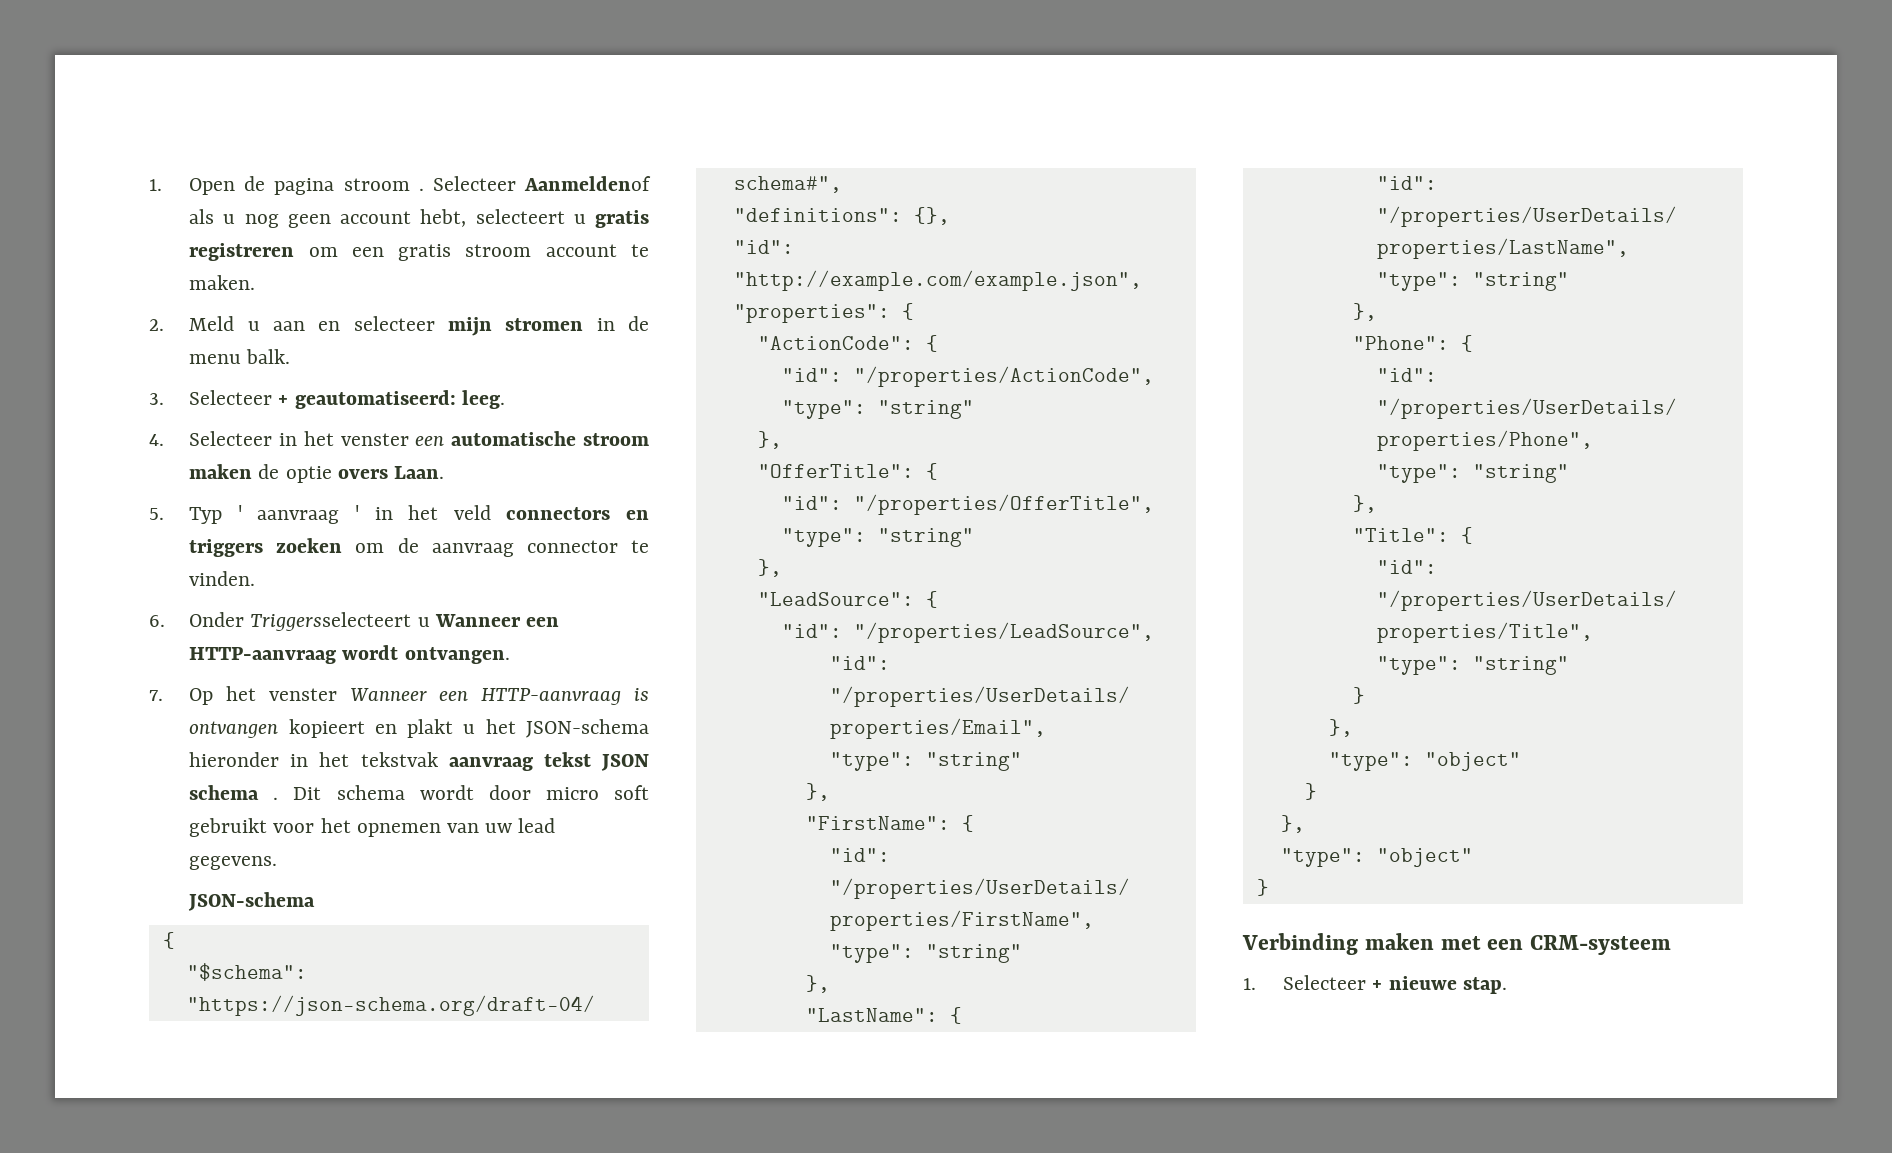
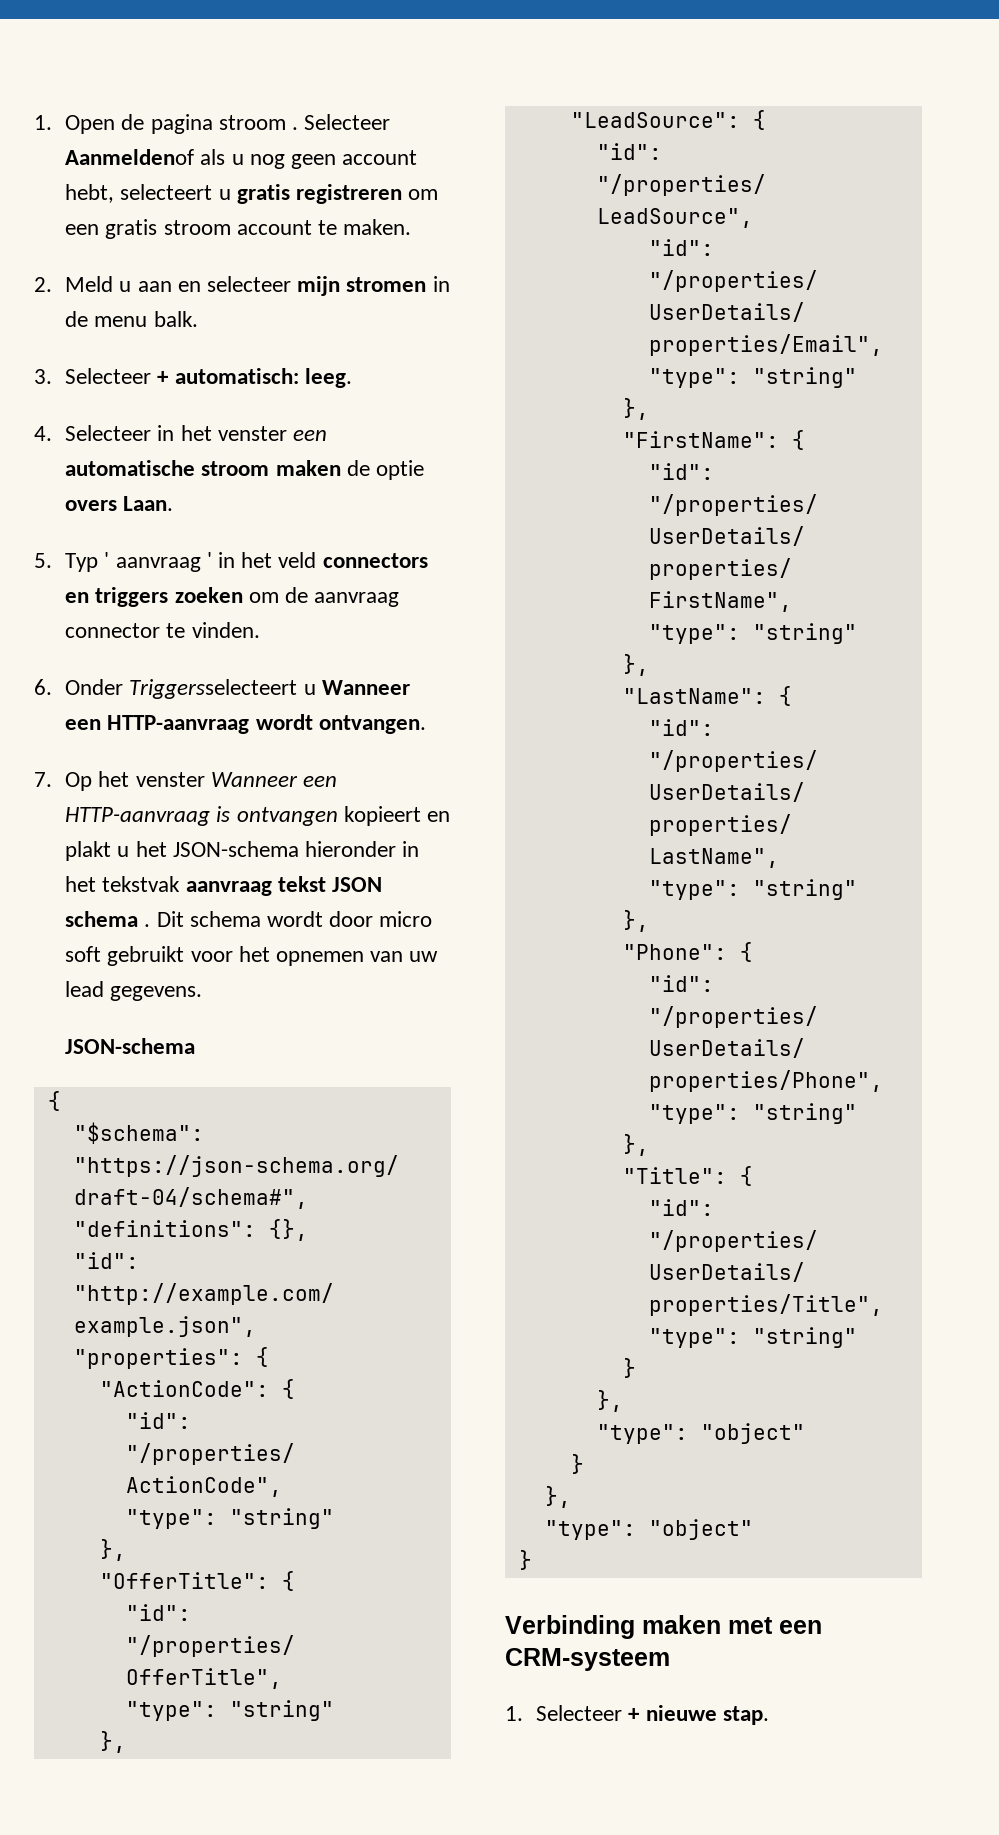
- 3. Selecteer + geautomatiseerd: leeg.
+ 3. Selecteer + automatisch: leeg.

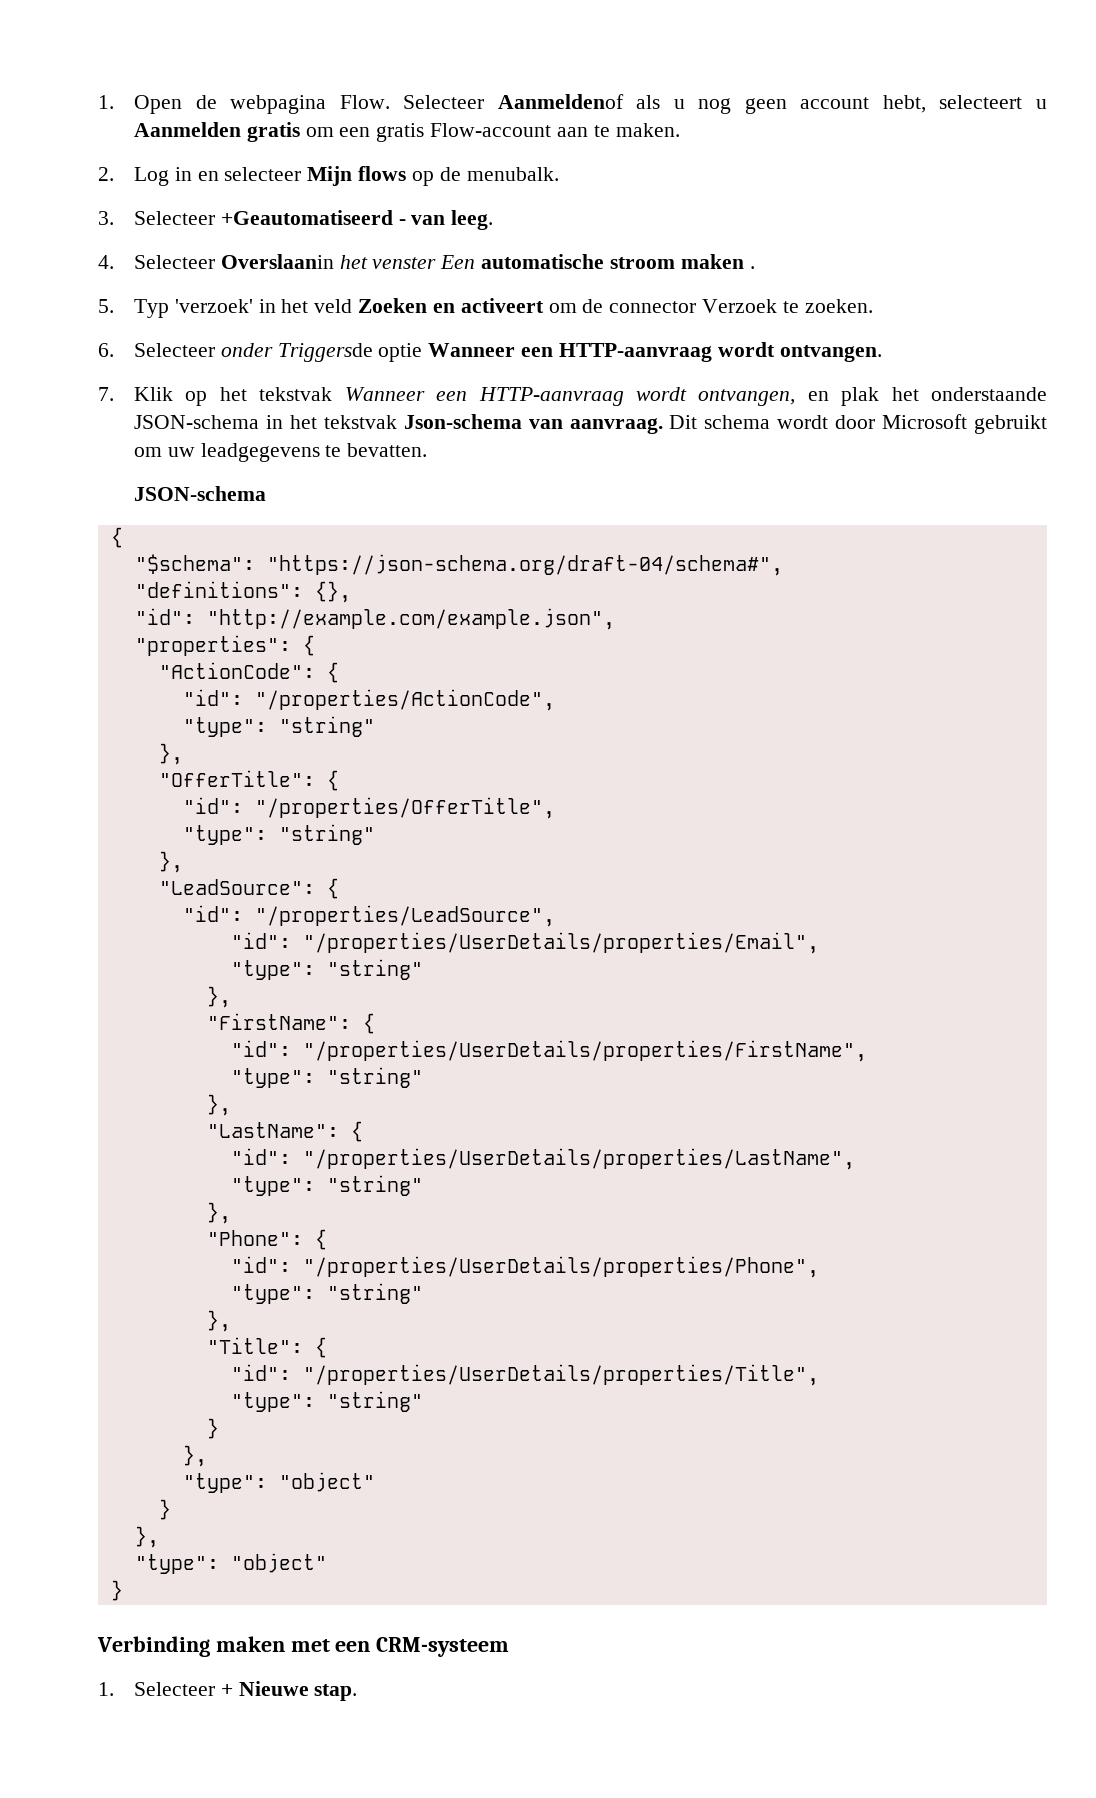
- 1. Open de pagina stroom .
+ 1. Open de webpagina Flow.
- Selecteer Aanmeldenof als u nog geen account hebt, selecteert u gratis registreren om een gratis stroom account te maken.
+ Selecteer Aanmeldenof als u nog geen account hebt, selecteert u Aanmelden gratis om een gratis Flow-account aan te maken.
- 2. Meld u aan en selecteer mijn stromen in de menu balk.
+ 2. Log in en selecteer Mijn flows op de menubalk.
- 3. Selecteer + automatisch: leeg.
+ 3. Selecteer +Geautomatiseerd - van leeg.
- 4. Selecteer in het venster een automatische stroom maken de optie overs Laan.
- 5. Typ ' aanvraag ' in het veld connectors en triggers zoeken om de aanvraag connector te vinden.
- 6. Onder Triggersselecteert u Wanneer een HTTP-aanvraag wordt ontvangen.
+ 4. Selecteer Overslaanin het venster Een automatische stroom maken .
+ 5. Typ 'verzoek' in het veld Zoeken en activeert om de connector Verzoek te zoeken.
+ 6. Selecteer onder Triggersde optie Wanneer een HTTP-aanvraag wordt ontvangen.
- 7. Op het venster Wanneer een HTTP-aanvraag is ontvangen kopieert en plakt u het JSON-schema hieronder in het tekstvak aanvraag tekst JSON schema . Dit schema wordt door micro soft gebruikt voor het opnemen van uw lead gegevens.
+ 7. Klik op het tekstvak Wanneer een HTTP-aanvraag wordt ontvangen, en plak het onderstaande JSON-schema in het tekstvak Json-schema van aanvraag. Dit schema wordt door Microsoft gebruikt om uw leadgegevens te bevatten.
- 1. Selecteer + nieuwe stap.
+ 1. Selecteer + Nieuwe stap.

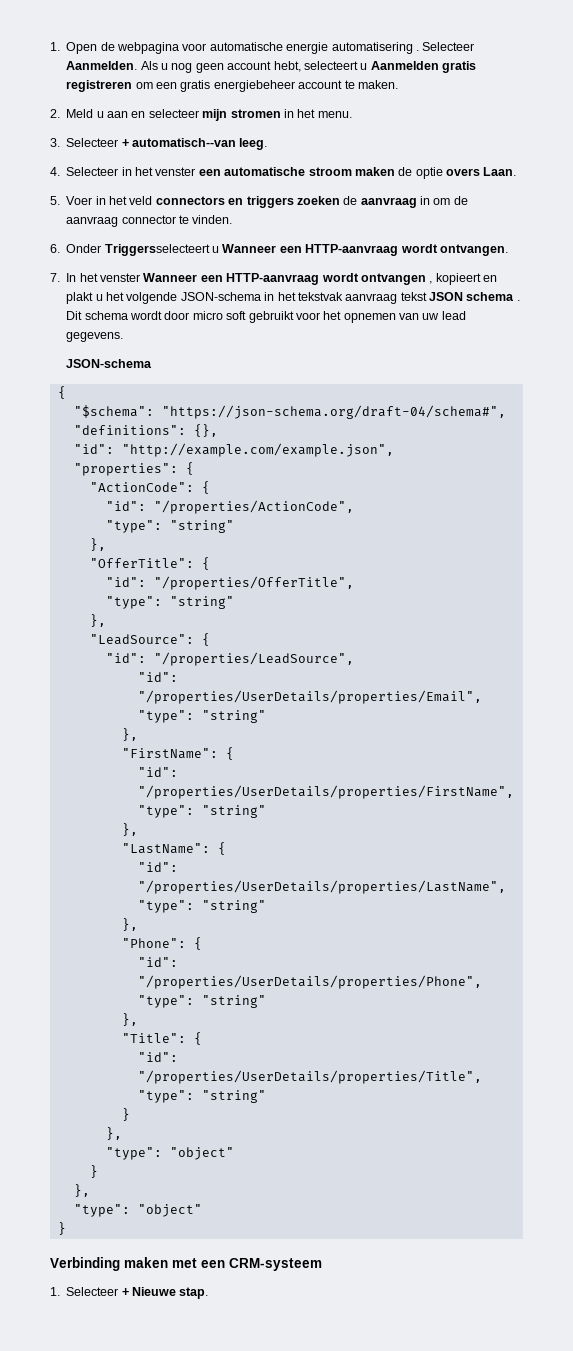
- 1. Open de webpagina Flow. Selecteer Aanmeldenof als u nog geen account hebt, selecteert u Aanmelden gratis om een gratis Flow-account aan te maken.
+ 1. Open de webpagina voor automatische energie automatisering . Selecteer Aanmelden. Als u nog geen account hebt, selecteert u Aanmelden gratis registreren om een gratis energiebeheer account te maken.
- 2. Log in en selecteer Mijn flows op de menubalk.
+ 2. Meld u aan en selecteer mijn stromen in het menu.
- 3. Selecteer +Geautomatiseerd - van leeg.
+ 3. Selecteer + automatisch--van leeg.
- 4. Selecteer Overslaanin het venster Een automatische stroom maken .
+ 4. Selecteer in het venster een automatische stroom maken de optie overs Laan.
- 5. Typ 'verzoek' in het veld Zoeken en activeert om de connector Verzoek te zoeken.
- 6. Selecteer onder Triggersde optie Wanneer een HTTP-aanvraag wordt ontvangen.
+ 5. Voer in het veld connectors en triggers zoeken de aanvraag in om de aanvraag connector te vinden.
+ 6. Onder Triggersselecteert u Wanneer een HTTP-aanvraag wordt ontvangen.
- 7. Klik op het tekstvak Wanneer een HTTP-aanvraag wordt ontvangen, en plak het onderstaande JSON-schema in het tekstvak Json-schema van aanvraag. Dit schema wordt door Microsoft gebruikt om uw leadgegevens te bevatten.
+ 7. In het venster Wanneer een HTTP-aanvraag wordt ontvangen , kopieert en plakt u het volgende JSON-schema in het tekstvak aanvraag tekst JSON schema . Dit schema wordt door micro soft gebruikt voor het opnemen van uw lead gegevens.

